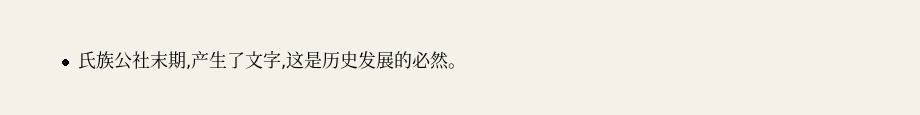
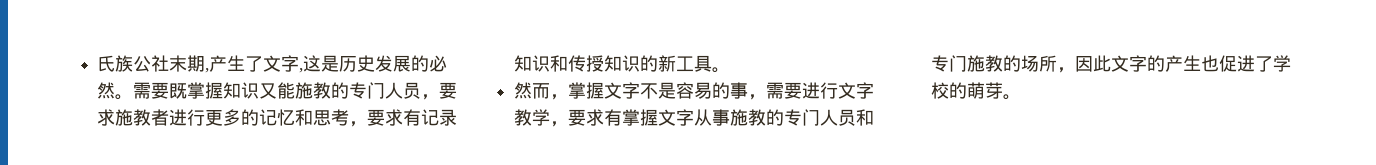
+ 需要既掌握知识又能施教的专门人员，要求施教者进行更多的记忆和思考，要求有记录知识和传授知识的新工具。
+ 然而，掌握文字不是容易的事，需要进行文字教学，要求有掌握文字从事施教的专门人员和专门施教的场所，因此文字的产生也促进了学校的萌芽。

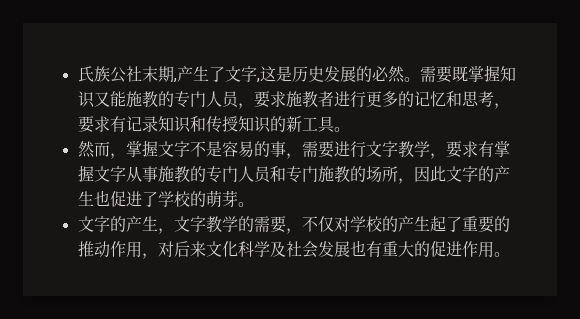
+ 文字的产生，文字教学的需要，不仅对学校的产生起了重要的推动作用，对后来文化科学及社会发展也有重大的促进作用。

